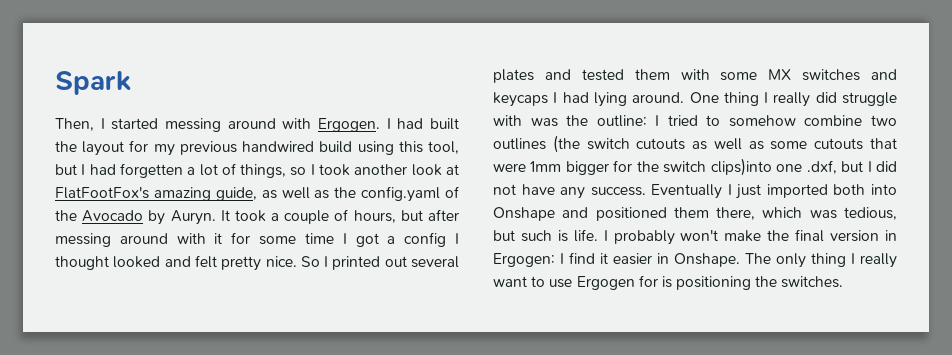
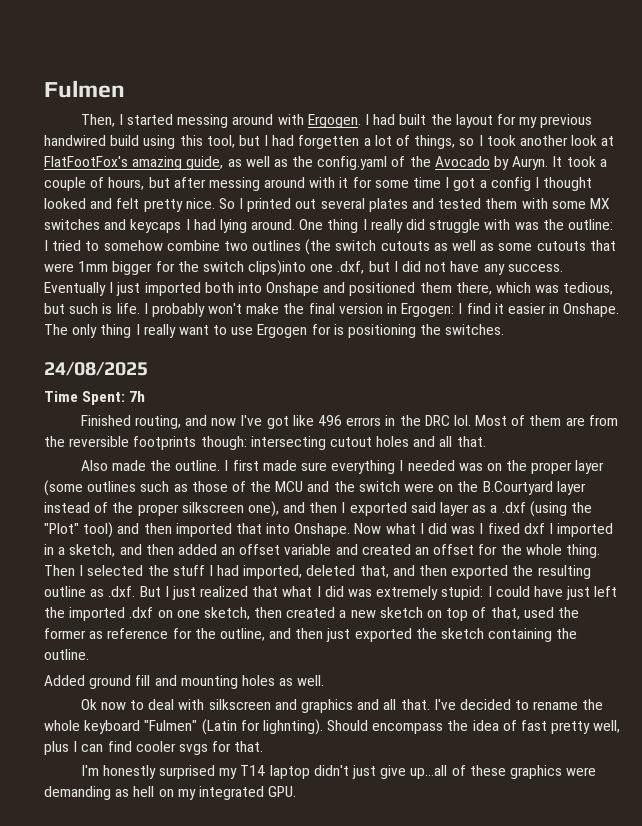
- Spark
+ Fulmen
+ 24/08/2025
+ Time Spent: 7h
+ Finished routing, and now I've got like 496 errors in the DRC lol. Most of them are from the reversible footprints though: intersecting cutout holes and all that.
+ Also made the outline. I first made sure everything I needed was on the proper layer (some outlines such as those of the MCU and the switch were on the B.Courtyard layer instead of the proper silkscreen one), and then I exported said layer as a .dxf (using the "Plot" tool) and then imported that into Onshape. Now what I did was I fixed dxf I imported in a sketch, and then added an offset variable and created an offset for the whole thing. Then I selected the stuff I had imported, deleted that, and then exported the resulting outline as .dxf. But I just realized that what I did was extremely stupid: I could have just left the imported .dxf on one sketch, then created a new sketch on top of that, used the former as reference for the outline, and then just exported the sketch containing the outline.
+ Added ground fill and mounting holes as well.
+ Ok now to deal with silkscreen and graphics and all that. I've decided to rename the whole keyboard "Fulmen" (Latin for lighnting). Should encompass the idea of fast pretty well, plus I can find cooler svgs for that.
+ I'm honestly surprised my T14 laptop didn't just give up...all of these graphics were demanding as hell on my integrated GPU.

